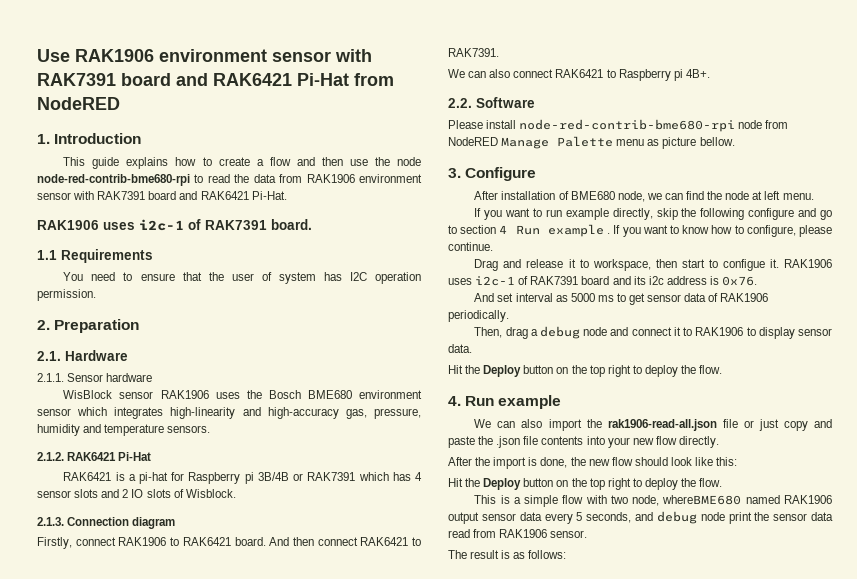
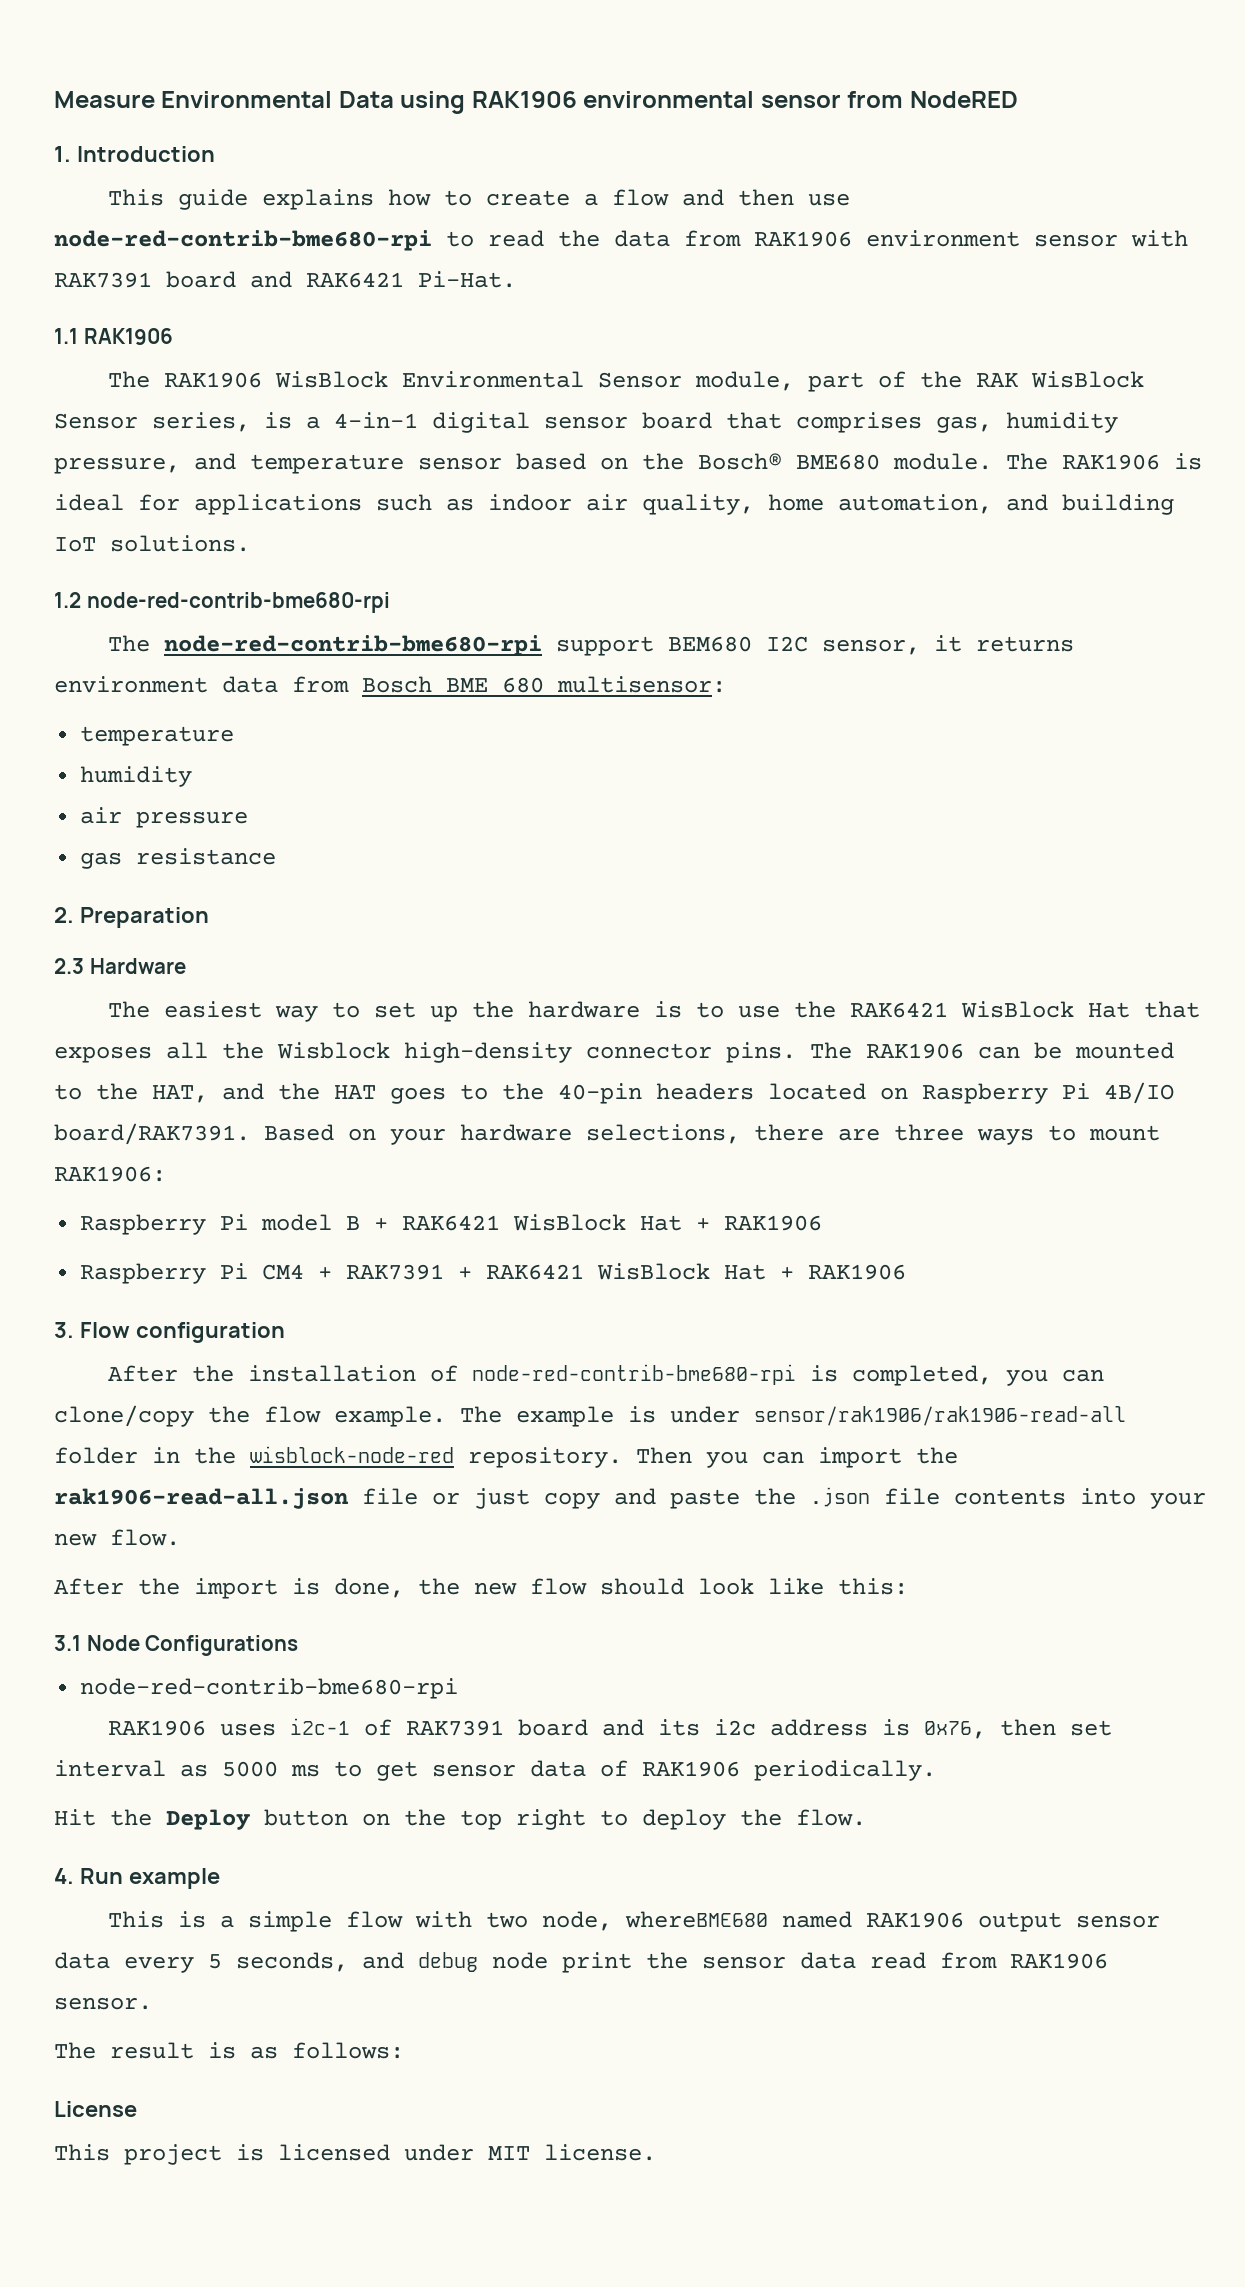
- Use RAK1906 environment sensor with RAK7391 board and RAK6421 Pi-Hat from NodeRED
+ Measure Environmental Data using RAK1906 environmental sensor from NodeRED
- This guide explains how to create a flow and then use the node node-red-contrib-bme680-rpi to read the data from RAK1906 environment sensor with RAK7391 board and RAK6421 Pi-Hat.
+ This guide explains how to create a flow and then use node-red-contrib-bme680-rpi to read the data from RAK1906 environment sensor with RAK7391 board and RAK6421 Pi-Hat.
- RAK1906 uses i2c-1 of RAK7391 board.
- 1.1 Requirements
- You need to ensure that the user of system has I2C operation permission.
+ 1.1 RAK1906
+ The RAK1906 WisBlock Environmental Sensor module, part of the RAK WisBlock Sensor series, is a 4-in-1 digital sensor board that comprises gas, humidity pressure, and temperature sensor based on the Bosch® BME680 module. The RAK1906 is ideal for applications such as indoor air quality, home automation, and building IoT solutions.
+ 1.2 node-red-contrib-bme680-rpi
+ The node-red-contrib-bme680-rpi support BEM680 I2C sensor, it returns environment data from Bosch BME 680 multisensor:
+ temperature
+ humidity
+ air pressure
+ gas resistance
- 2.1. Hardware
+ 2.3 Hardware
- 2.1.1. Sensor hardware
- WisBlock sensor RAK1906 uses the Bosch BME680 environment sensor which integrates high-linearity and high-accuracy gas, pressure, humidity and temperature sensors.
- 2.1.2. RAK6421 Pi-Hat
- RAK6421 is a pi-hat for Raspberry pi 3B/4B or RAK7391 which has 4 sensor slots and 2 IO slots of Wisblock.
- 2.1.3. Connection diagram
- Firstly, connect RAK1906 to RAK6421 board. And then connect RAK6421 to RAK7391.
- We can also connect RAK6421 to Raspberry pi 4B+.
- 2.2. Software
- Please install node-red-contrib-bme680-rpi node from NodeRED Manage Palette menu as picture bellow.
+ The easiest way to set up the hardware is to use the RAK6421 WisBlock Hat that exposes all the Wisblock high-density connector pins. The RAK1906 can be mounted to the HAT, and the HAT goes to the 40-pin headers located on Raspberry Pi 4B/IO board/RAK7391. Based on your hardware selections, there are three ways to mount RAK1906:
+ Raspberry Pi model B + RAK6421 WisBlock Hat + RAK1906
+ Raspberry Pi CM4 + RAK7391 + RAK6421 WisBlock Hat + RAK1906
- 3. Configure
- After installation of BME680 node, we can find the node at left menu.
- If you want to run example directly, skip the following configure and go to section 4 Run example . If you want to know how to configure, please continue.
- Drag and release it to workspace, then start to configue it. RAK1906 uses i2c-1 of RAK7391 board and its i2c address is 0x76.
- And set interval as 5000 ms to get sensor data of RAK1906 periodically.
+ 3. Flow configuration
+ After the installation of node-red-contrib-bme680-rpi is completed, you can clone/copy the flow example. The example is under sensor/rak1906/rak1906-read-all folder in the wisblock-node-red repository. Then you can import the rak1906-read-all.json file or just copy and paste the .json file contents into your new flow.
+ After the import is done, the new flow should look like this:
+ 3.1 Node Configurations
+ node-red-contrib-bme680-rpi
+ RAK1906 uses i2c-1 of RAK7391 board and its i2c address is 0x76, then set interval as 5000 ms to get sensor data of RAK1906 periodically.
- Then, drag a debug node and connect it to RAK1906 to display sensor data.
- We can also import the rak1906-read-all.json file or just copy and paste the .json file contents into your new flow directly.
- After the import is done, the new flow should look like this:
- Hit the Deploy button on the top right to deploy the flow.
+ License
+ This project is licensed under MIT license.

